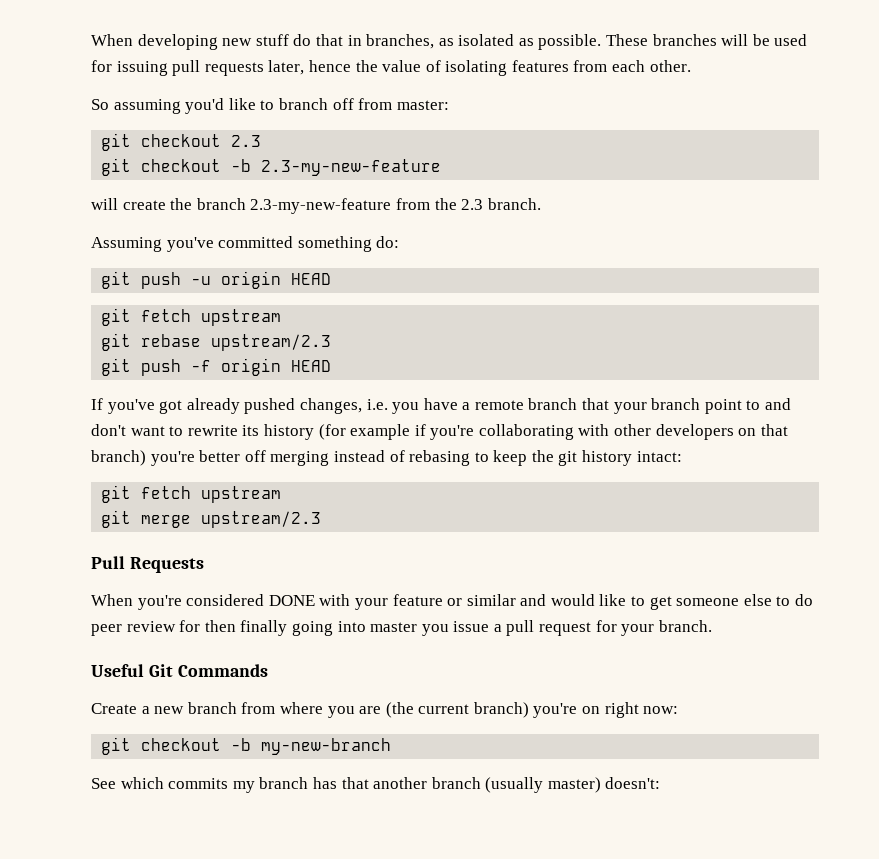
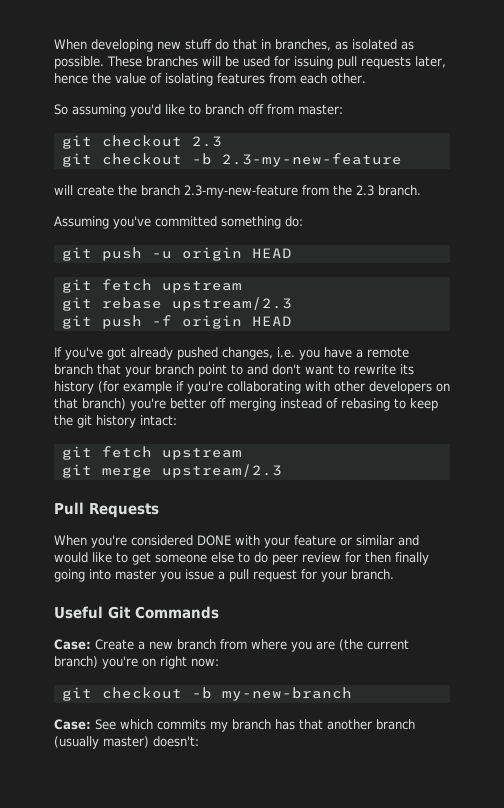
- Create a new branch from where you are (the current branch) you're on right now:
+ Case: Create a new branch from where you are (the current branch) you're on right now:
- See which commits my branch has that another branch (usually master) doesn't:
+ Case: See which commits my branch has that another branch (usually master) doesn't:

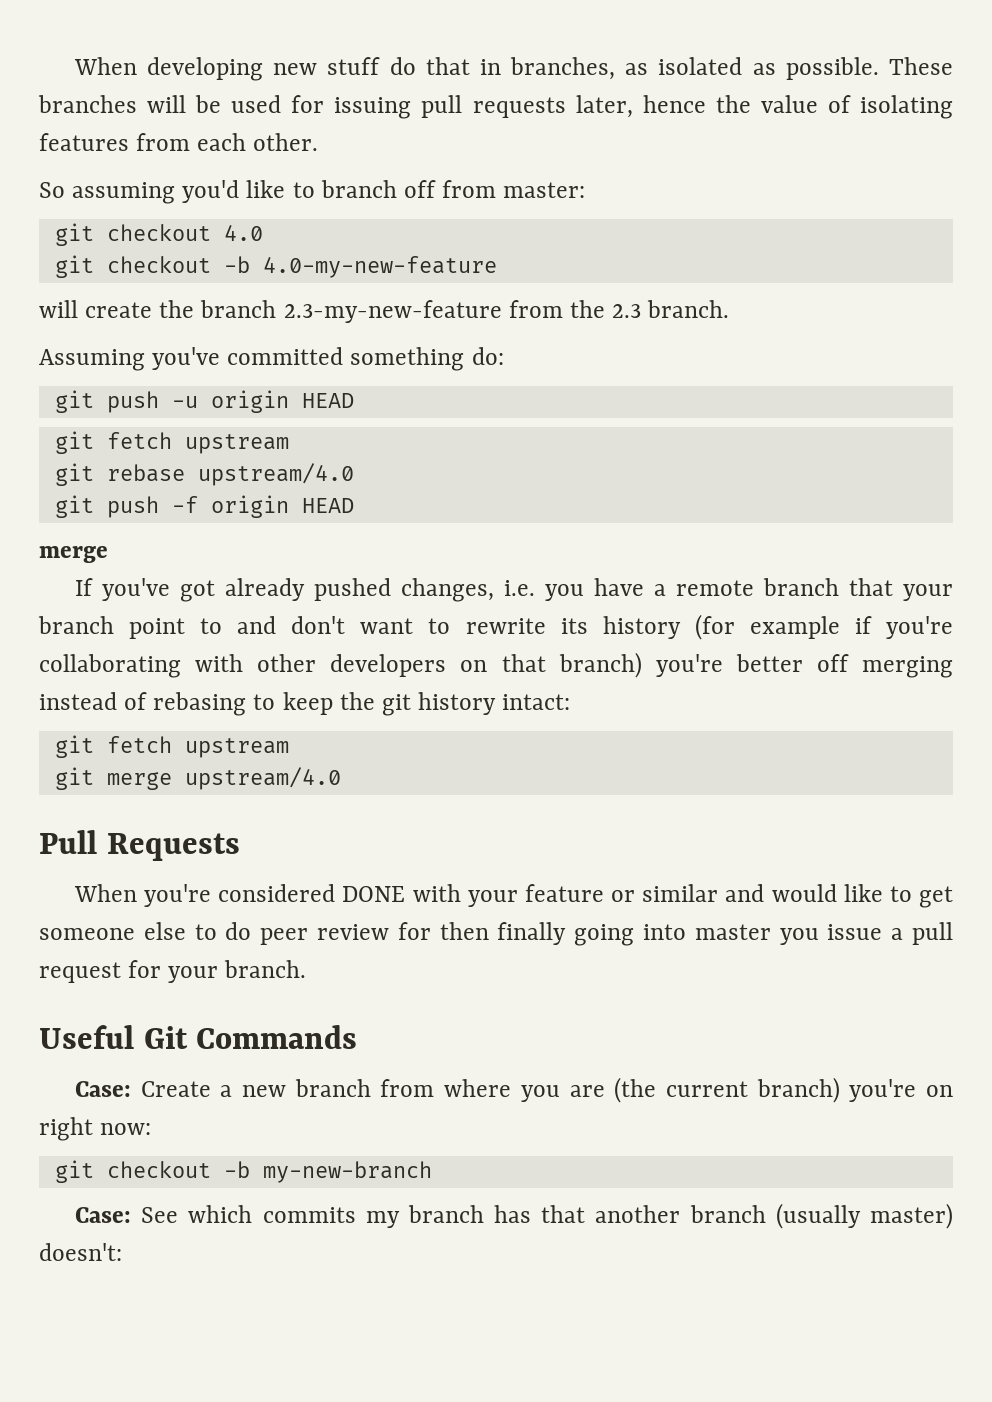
- git checkout 2.3
- git checkout -b 2.3-my-new-feature
+ git checkout 4.0
+ git checkout -b 4.0-my-new-feature
- git rebase upstream/2.3
+ git rebase upstream/4.0
  git push -f origin HEAD
+ merge
- git merge upstream/2.3
+ git merge upstream/4.0

